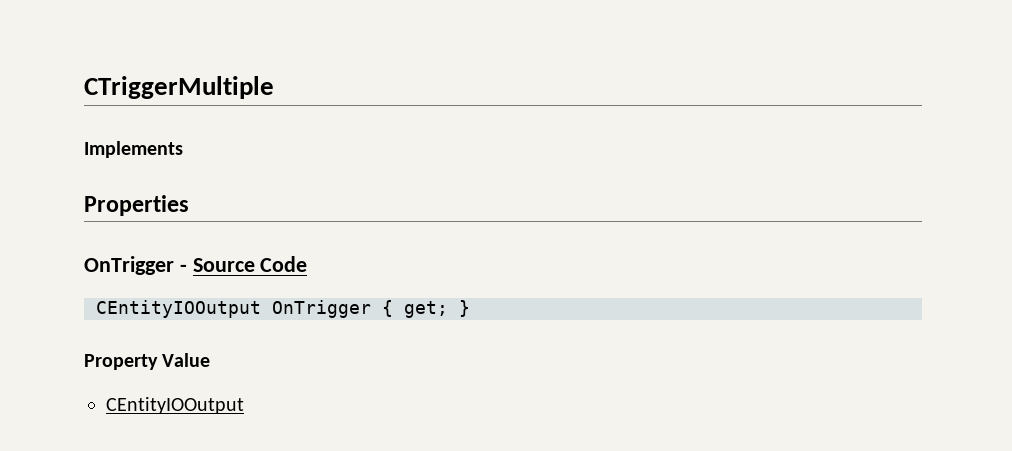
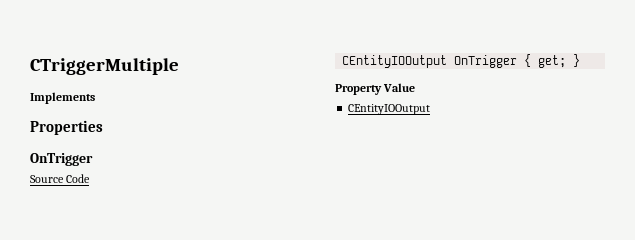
  Properties
- OnTrigger - Source Code
+ OnTrigger
+ Source Code

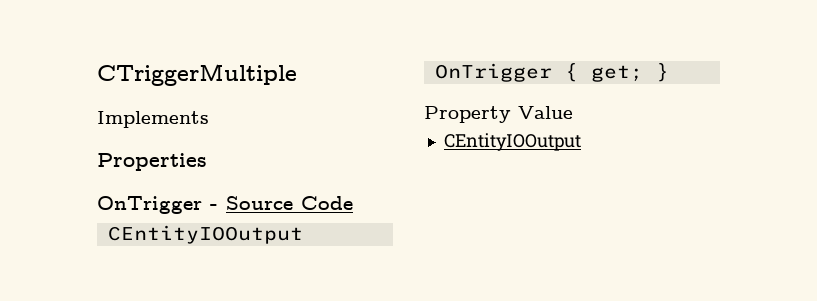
  Properties
- OnTrigger
- Source Code
+ OnTrigger - Source Code

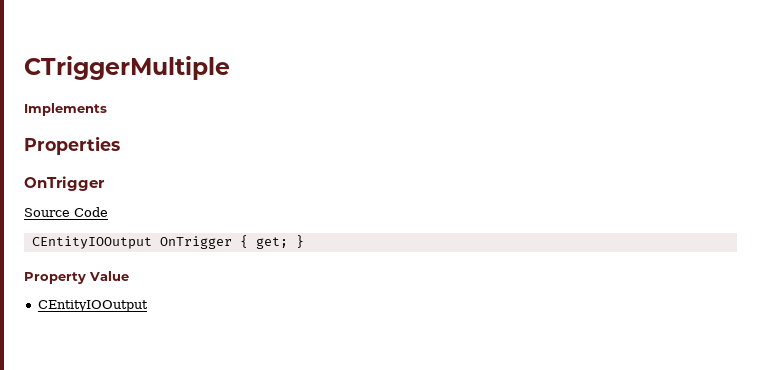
  Properties
- OnTrigger - Source Code
+ OnTrigger
+ Source Code

